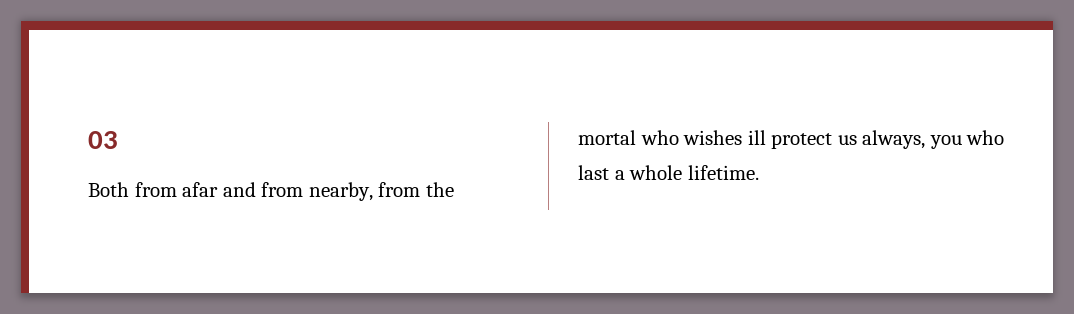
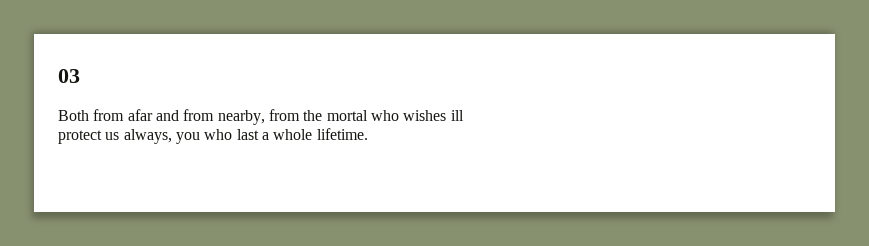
- Both from afar and from nearby, from the mortal who wishes ill protect us always, you who last a whole lifetime.
+ Both from afar and from nearby, from the mortal who wishes ill
+ protect us always, you who last a whole lifetime.

